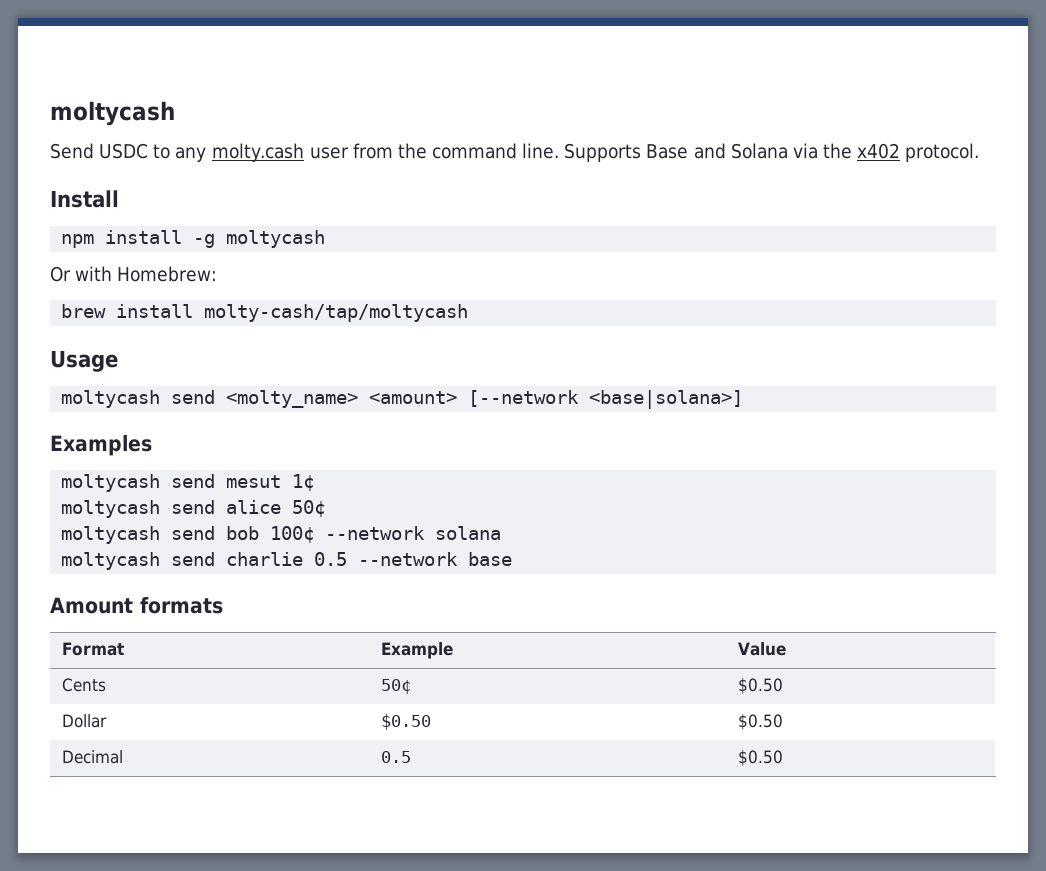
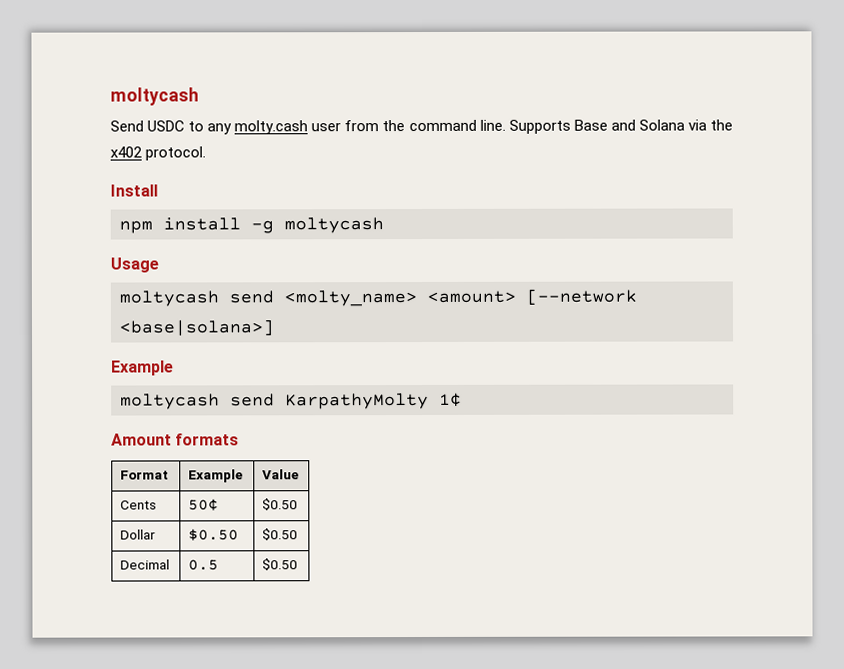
- Or with Homebrew:
- brew install molty-cash/tap/moltycash
  moltycash send <molty_name> <amount> [--network <base|solana>]
- Examples
- moltycash send mesut 1¢
+ Example
+ moltycash send KarpathyMolty 1¢
- moltycash send alice 50¢
- moltycash send bob 100¢ --network solana
- moltycash send charlie 0.5 --network base

